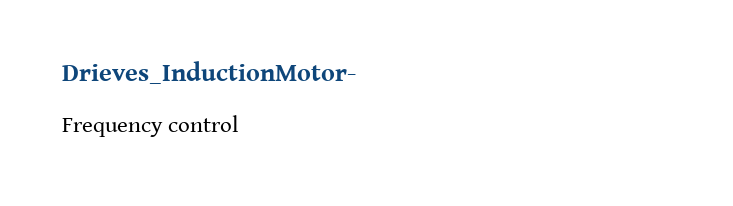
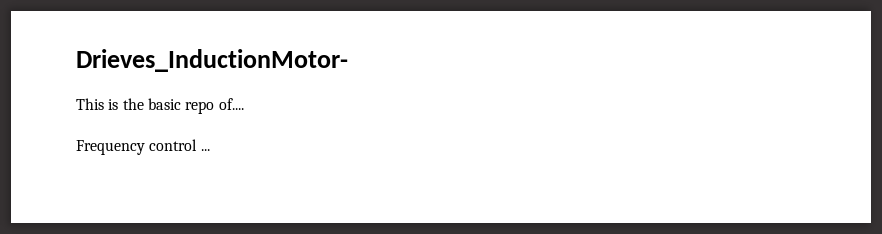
+ This is the basic repo of....
- Frequency control
+ Frequency control ...

